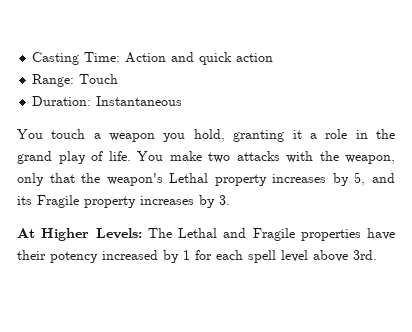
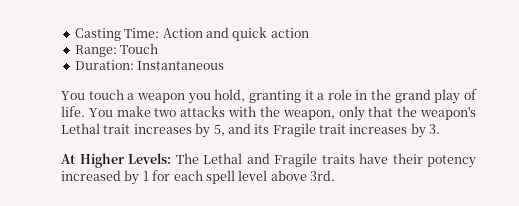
- You make two attacks with the weapon, only that the weapon's Lethal property increases by 5, and its Fragile property increases by 3.
+ You make two attacks with the weapon, only that the weapon's Lethal trait increases by 5, and its Fragile trait increases by 3.
- At Higher Levels: The Lethal and Fragile properties have their potency increased by 1 for each spell level above 3rd.
+ At Higher Levels: The Lethal and Fragile traits have their potency increased by 1 for each spell level above 3rd.

